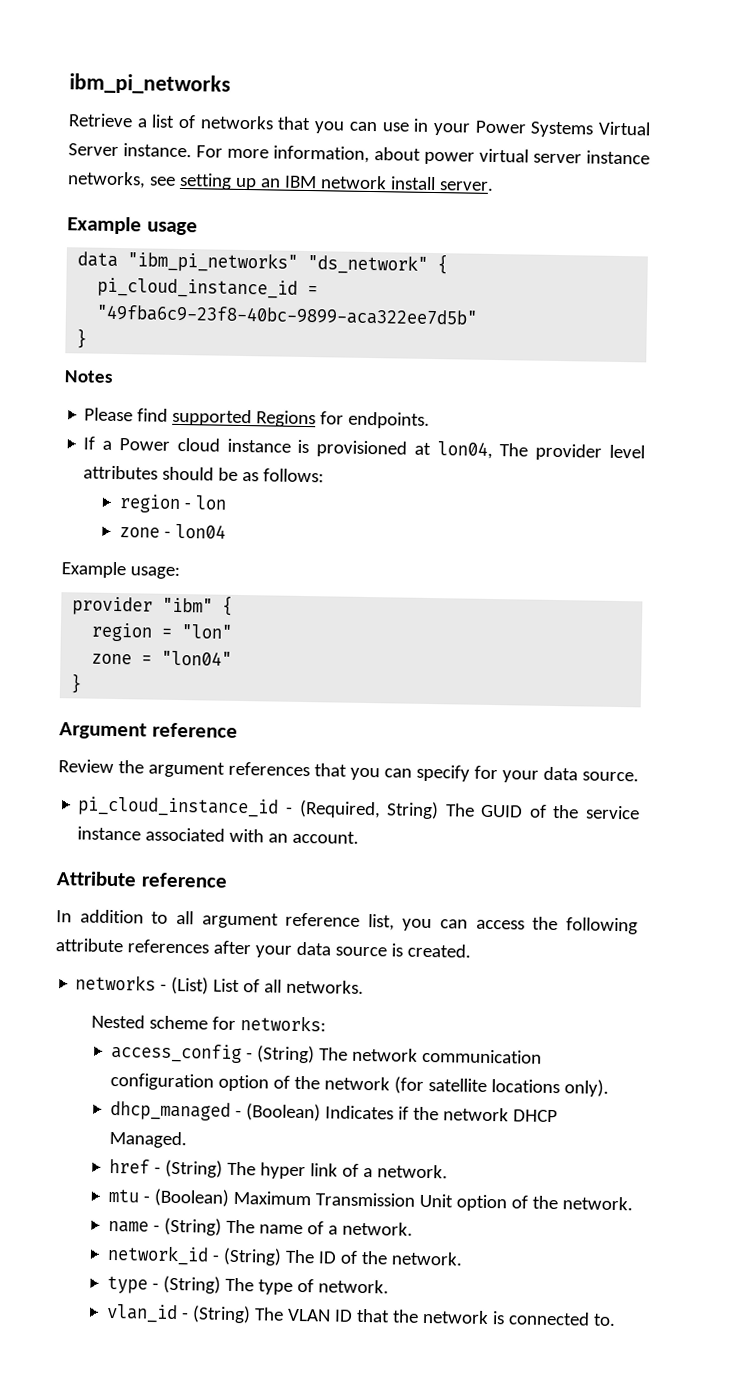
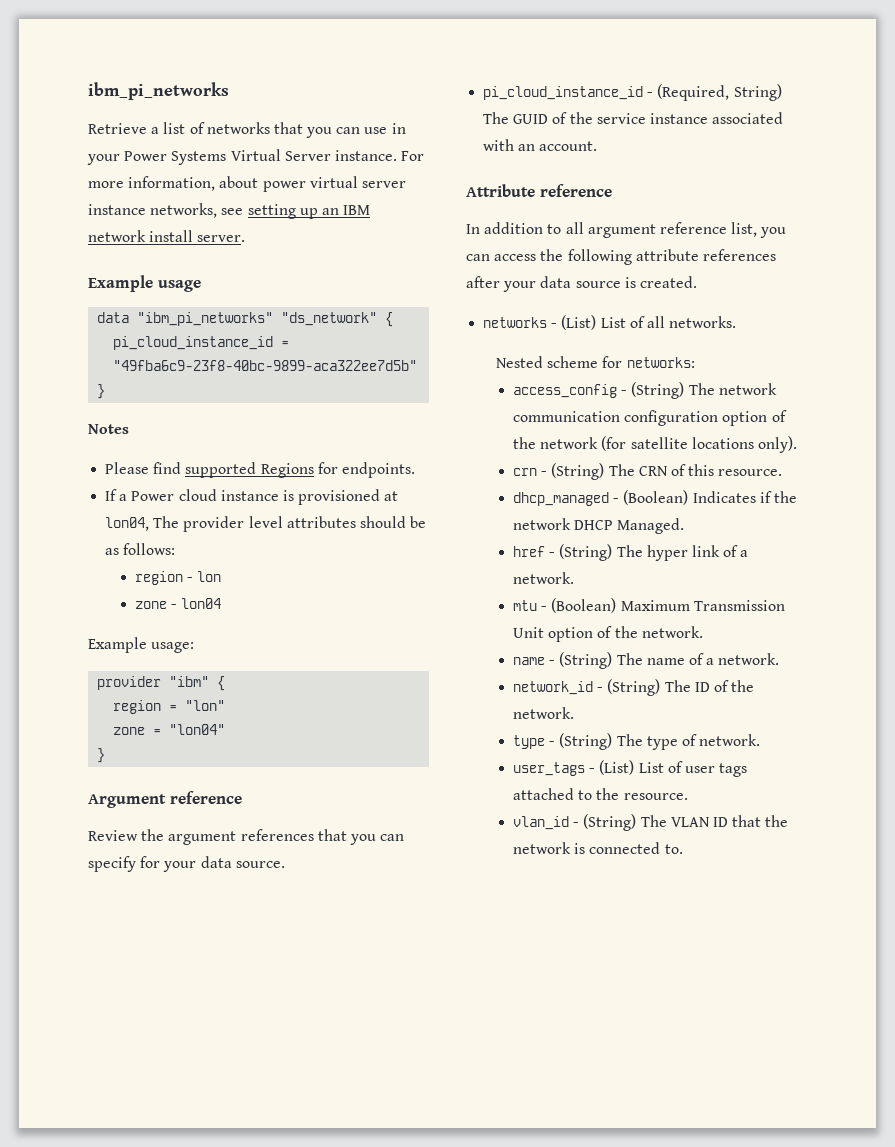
+ crn - (String) The CRN of this resource.
+ user_tags - (List) List of user tags attached to the resource.

